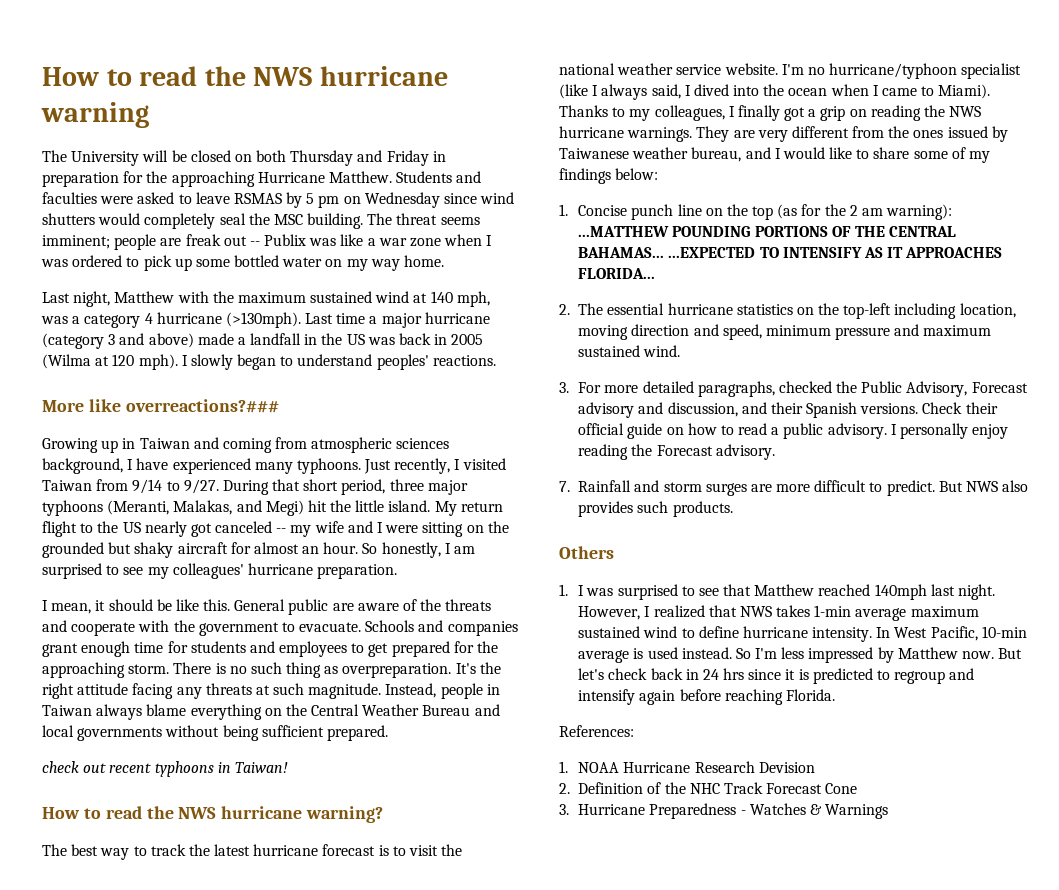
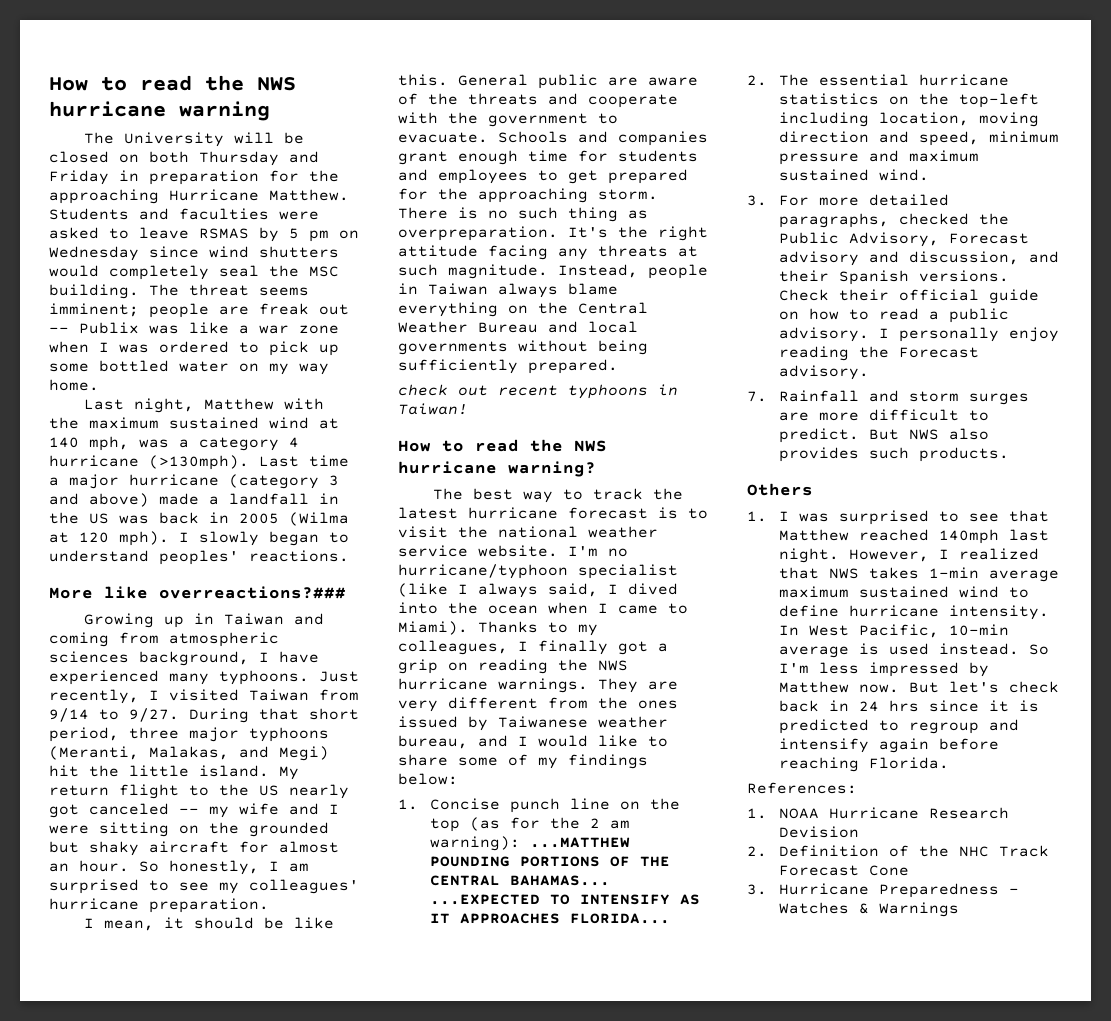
- Instead, people in Taiwan always blame everything on the Central Weather Bureau and local governments without being sufficient prepared.
+ Instead, people in Taiwan always blame everything on the Central Weather Bureau and local governments without being sufficiently prepared.

